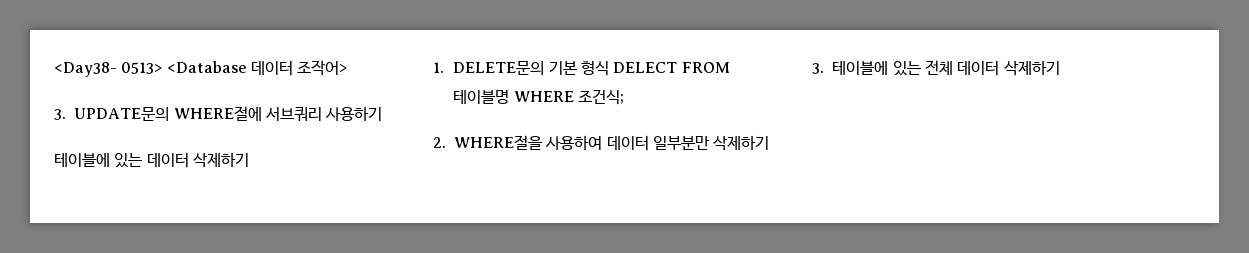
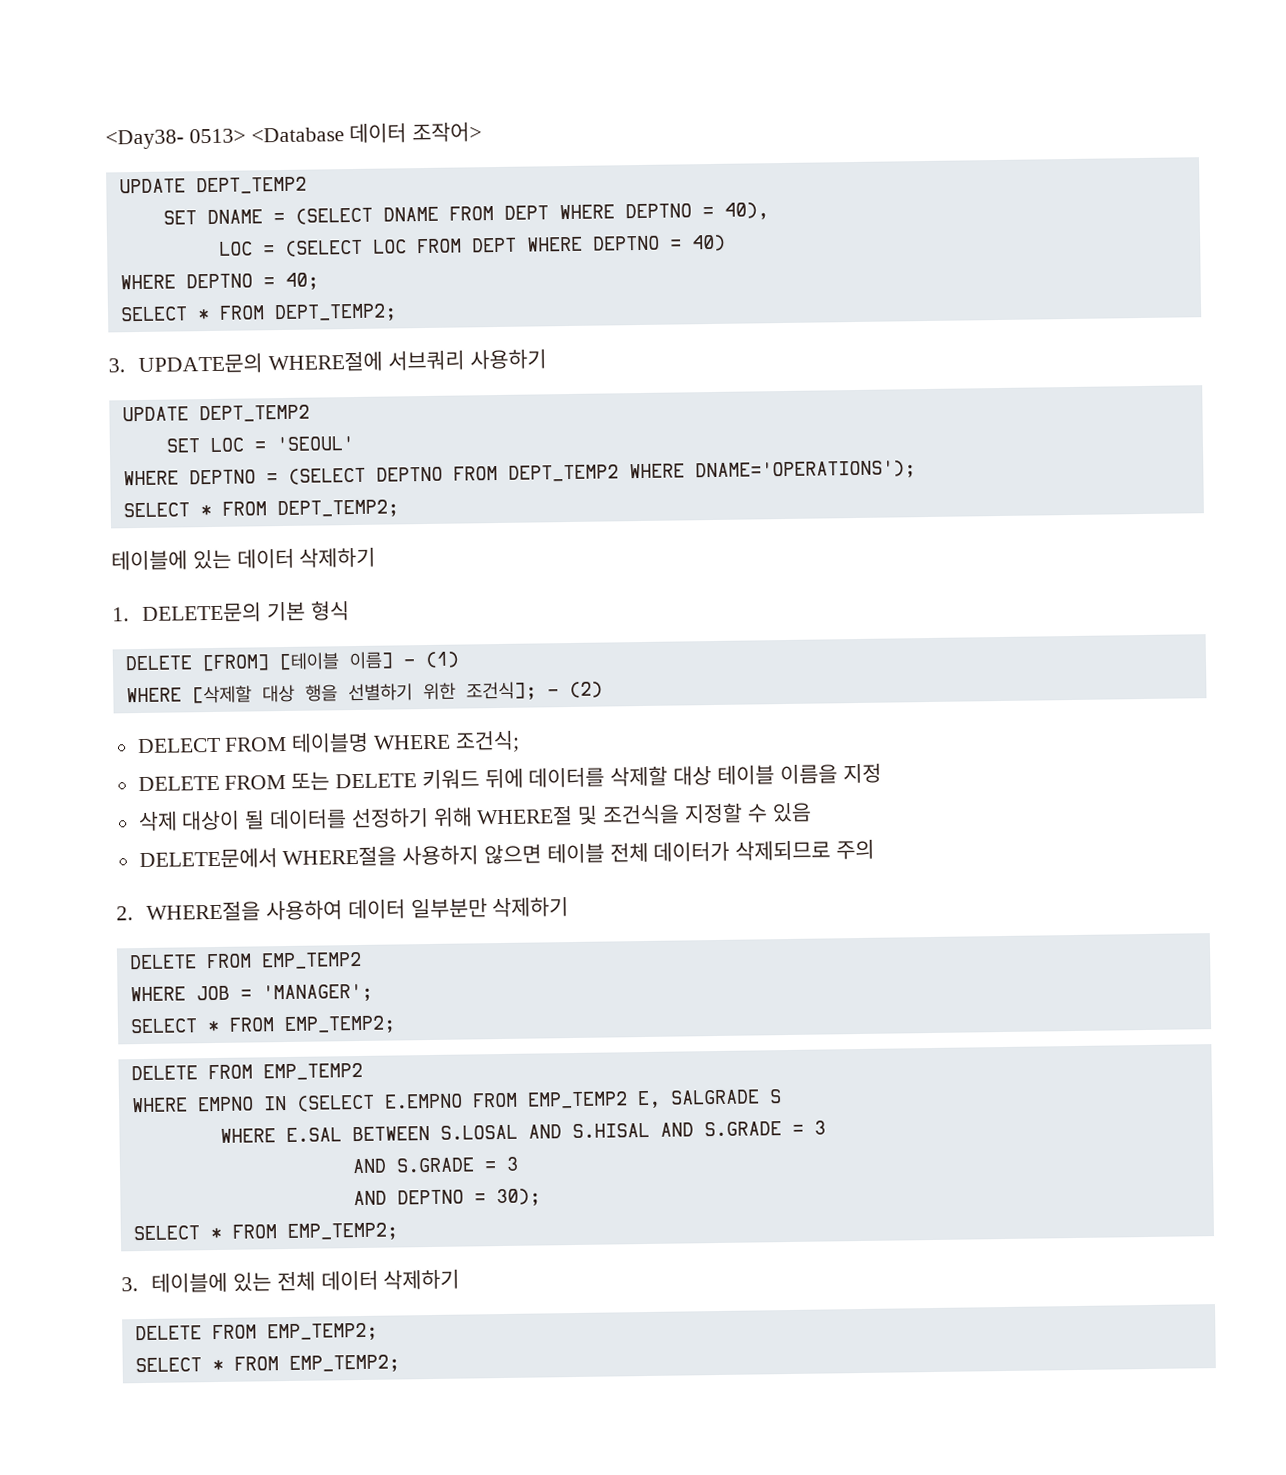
  <Day38- 0513> <Database 데이터 조작어>
+ UPDATE DEPT_TEMP2
+ SET DNAME = (SELECT DNAME FROM DEPT WHERE DEPTNO = 40),
+ LOC = (SELECT LOC FROM DEPT WHERE DEPTNO = 40)
+ WHERE DEPTNO = 40;
+ SELECT * FROM DEPT_TEMP2;
  3. UPDATE문의 WHERE절에 서브쿼리 사용하기
+ UPDATE DEPT_TEMP2
+ SET LOC = 'SEOUL'
+ WHERE DEPTNO = (SELECT DEPTNO FROM DEPT_TEMP2 WHERE DNAME='OPERATIONS');
+ SELECT * FROM DEPT_TEMP2;
- 1. DELETE문의 기본 형식 DELECT FROM 테이블명 WHERE 조건식;
+ 1. DELETE문의 기본 형식
+ DELETE [FROM] [테이블 이름] - (1)
+ WHERE [삭제할 대상 행을 선별하기 위한 조건식]; - (2)
+ DELECT FROM 테이블명 WHERE 조건식;
+ DELETE FROM 또는 DELETE 키워드 뒤에 데이터를 삭제할 대상 테이블 이름을 지정
+ 삭제 대상이 될 데이터를 선정하기 위해 WHERE절 및 조건식을 지정할 수 있음
+ DELETE문에서 WHERE절을 사용하지 않으면 테이블 전체 데이터가 삭제되므로 주의
  2. WHERE절을 사용하여 데이터 일부분만 삭제하기
+ DELETE FROM EMP_TEMP2
+ WHERE JOB = 'MANAGER';
+ SELECT * FROM EMP_TEMP2;
+ DELETE FROM EMP_TEMP2
+ WHERE EMPNO IN (SELECT E.EMPNO FROM EMP_TEMP2 E, SALGRADE S
+ WHERE E.SAL BETWEEN S.LOSAL AND S.HISAL AND S.GRADE = 3
+ AND S.GRADE = 3
+ AND DEPTNO = 30);
+ SELECT * FROM EMP_TEMP2;
+ DELETE FROM EMP_TEMP2;
+ SELECT * FROM EMP_TEMP2;

